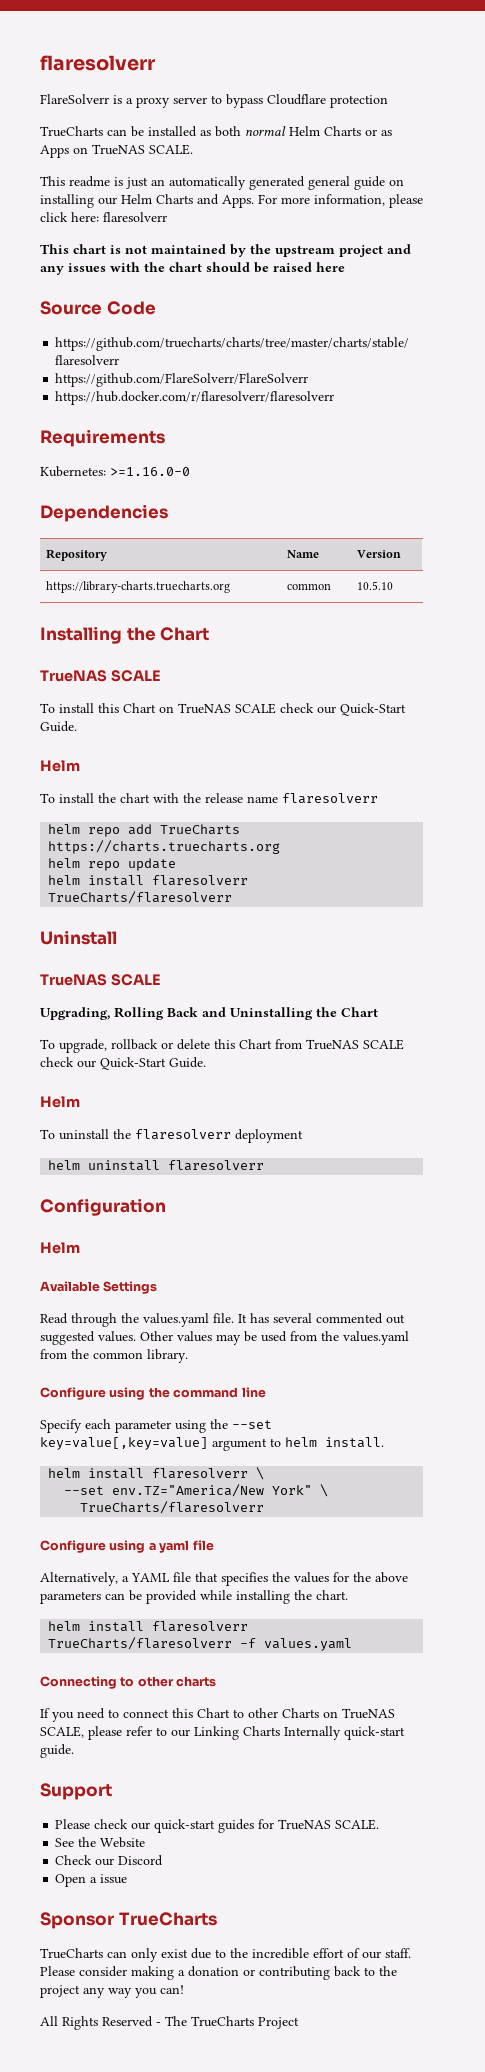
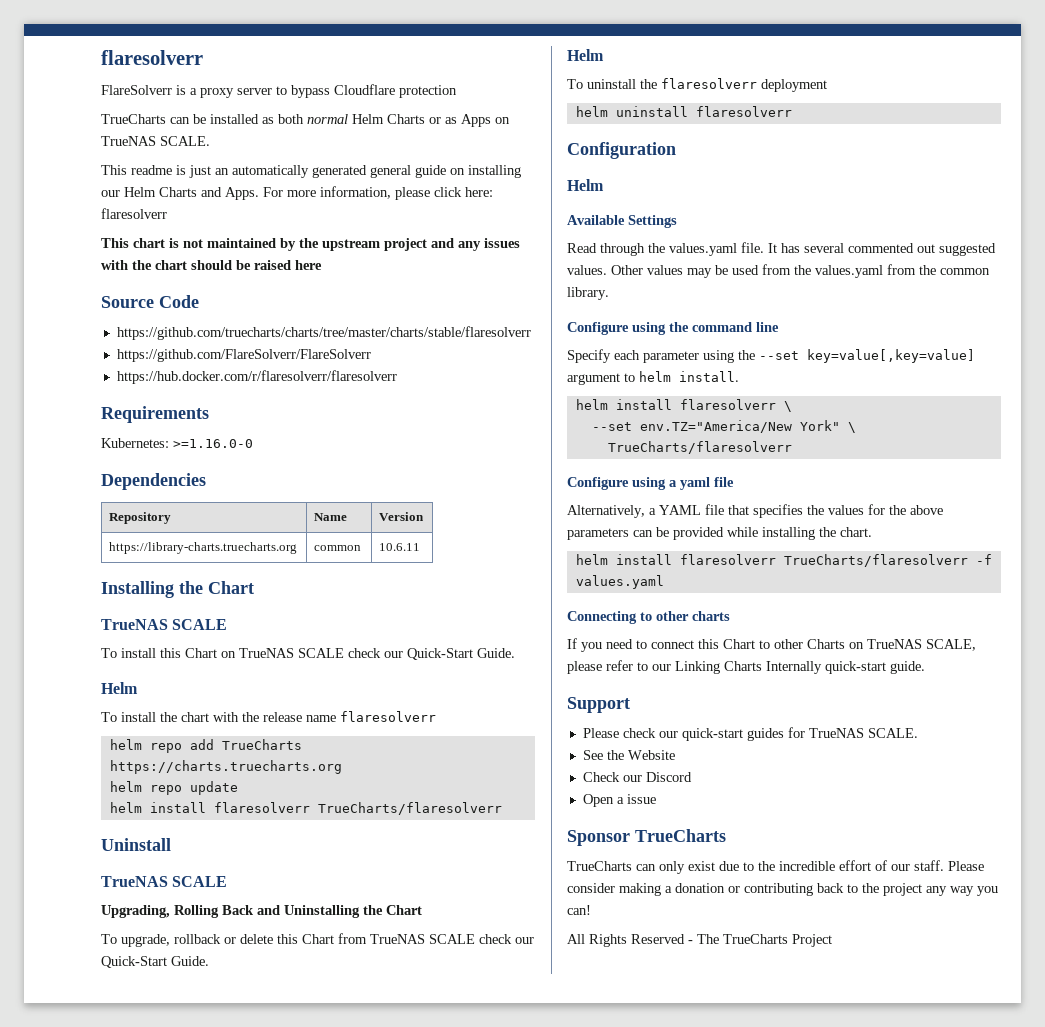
- https://library-charts.truecharts.org | common | 10.5.10
+ https://library-charts.truecharts.org | common | 10.6.11

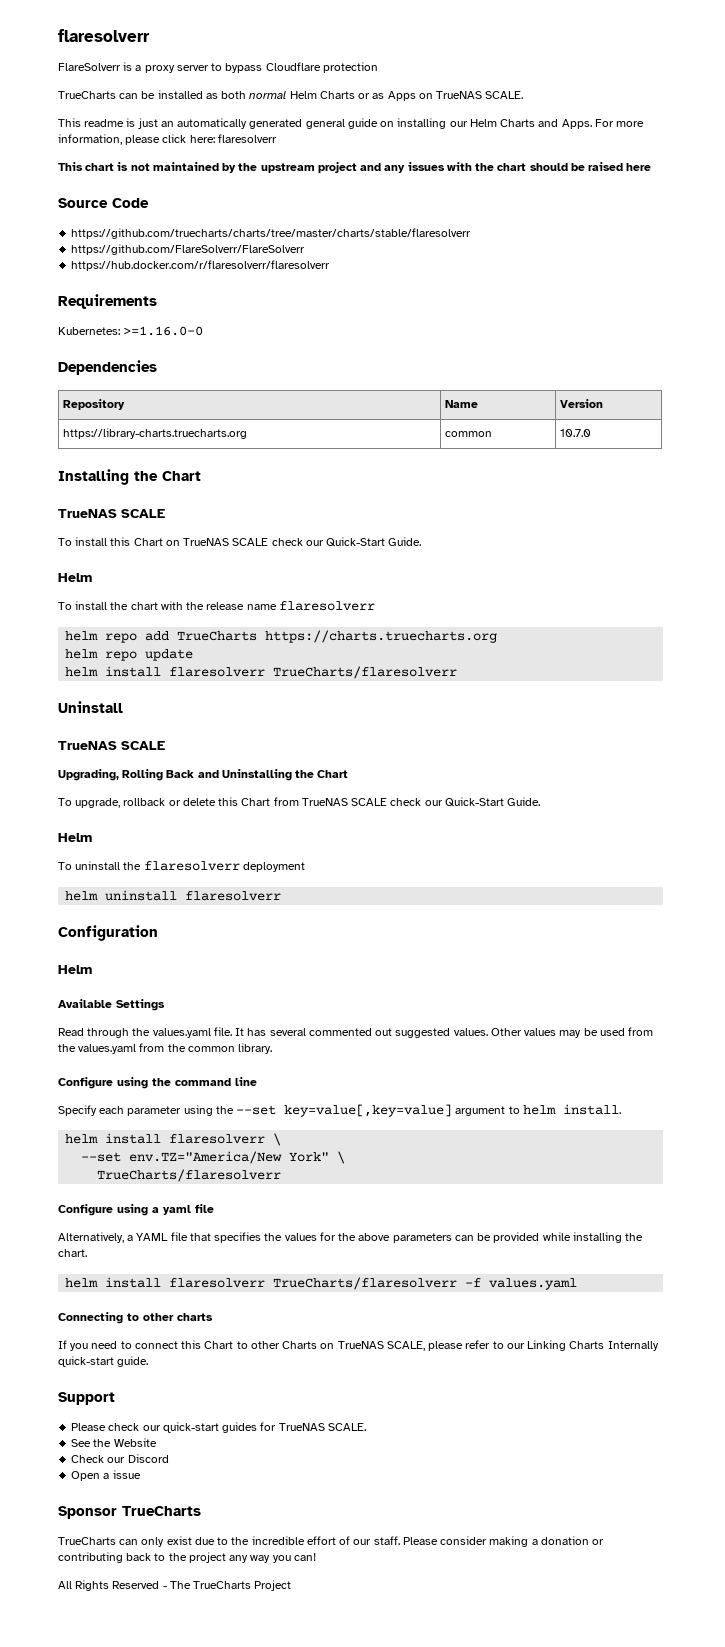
- https://library-charts.truecharts.org | common | 10.6.11
+ https://library-charts.truecharts.org | common | 10.7.0

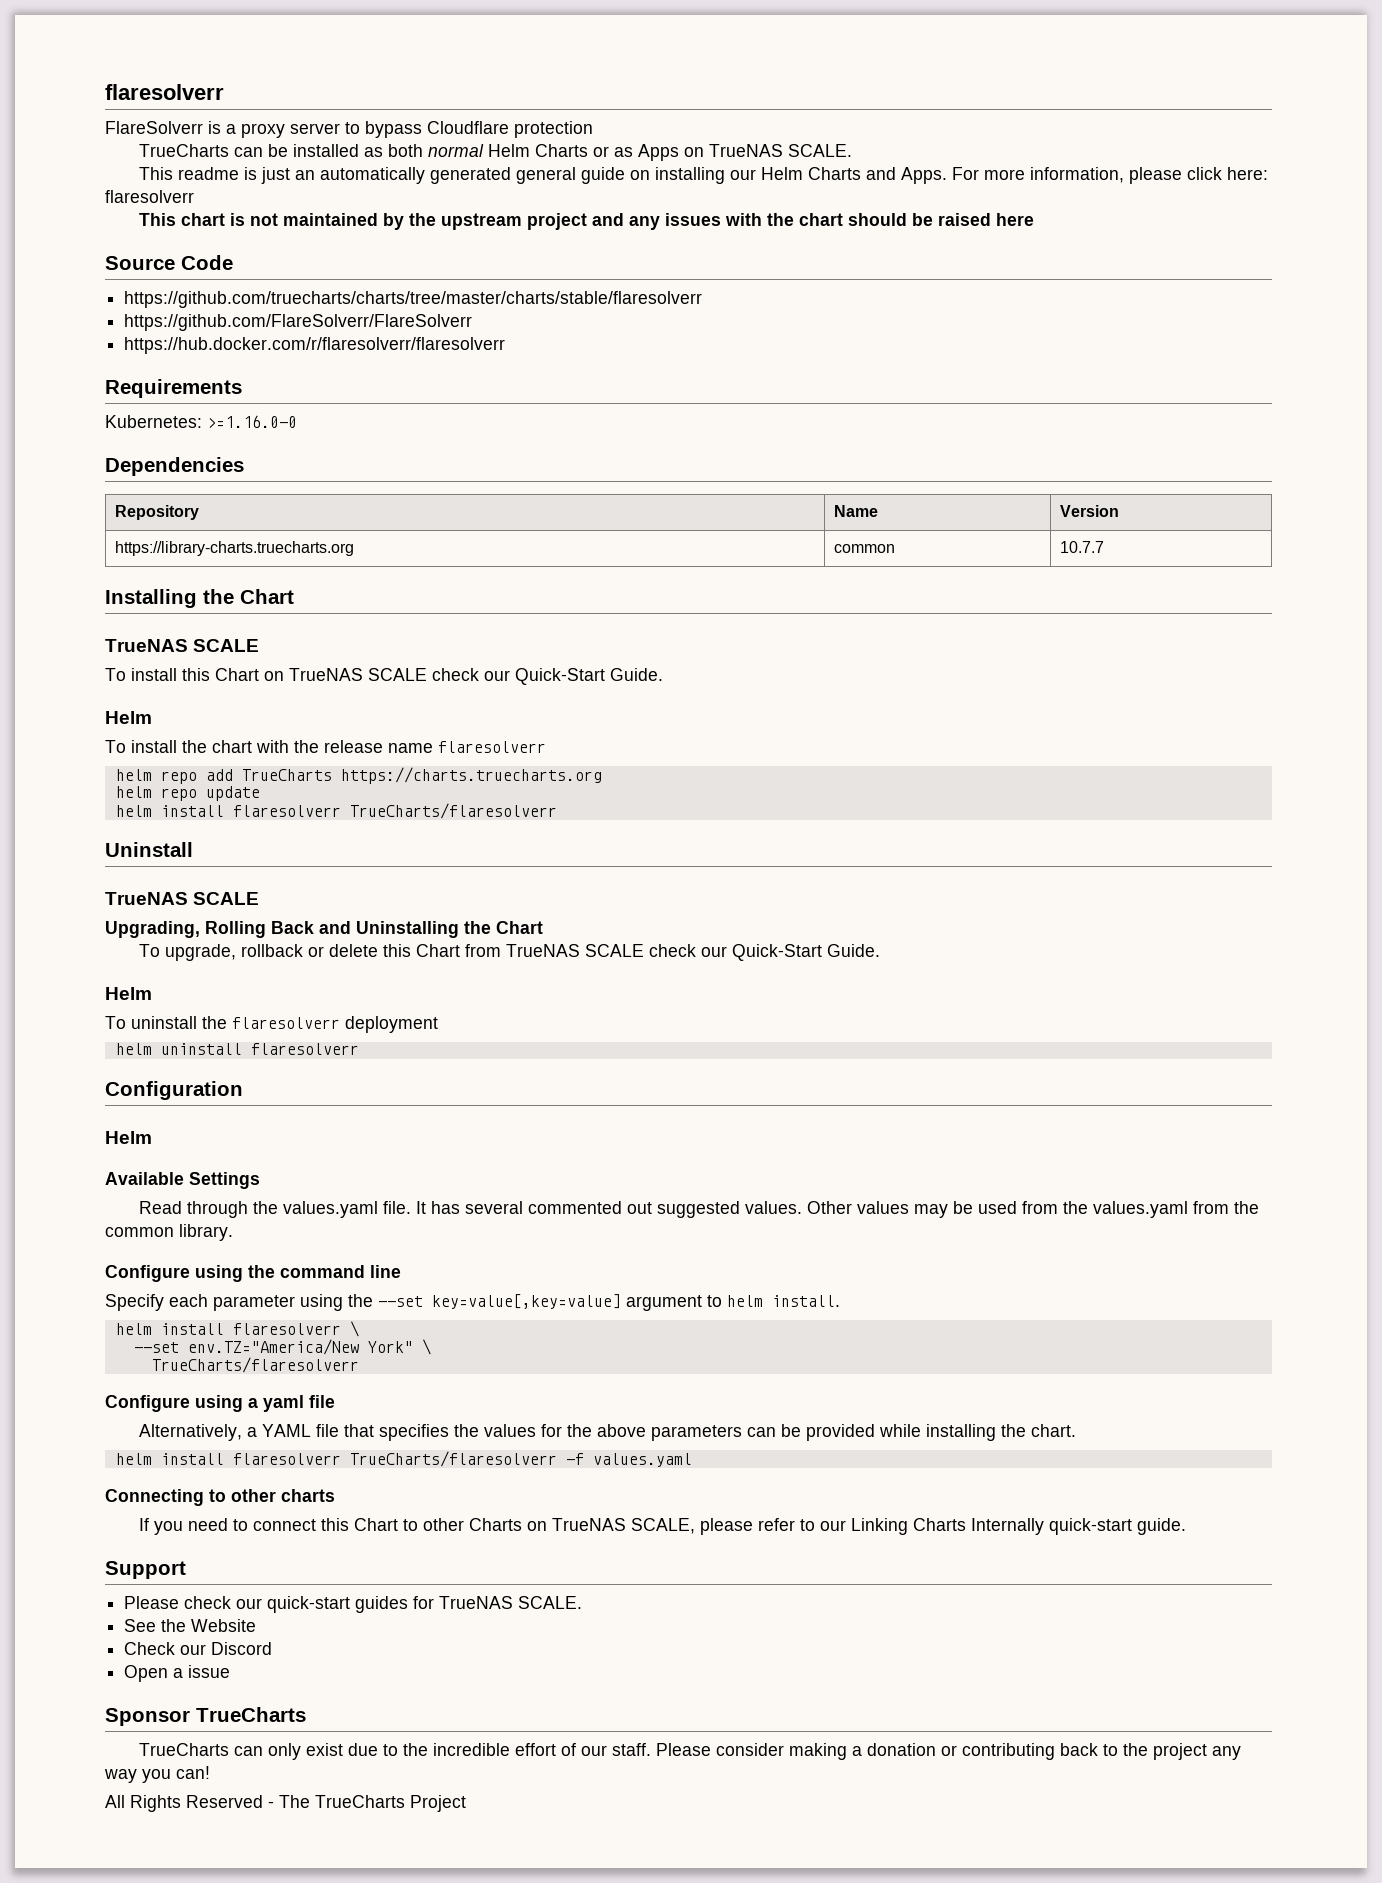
- https://library-charts.truecharts.org | common | 10.7.0
+ https://library-charts.truecharts.org | common | 10.7.7

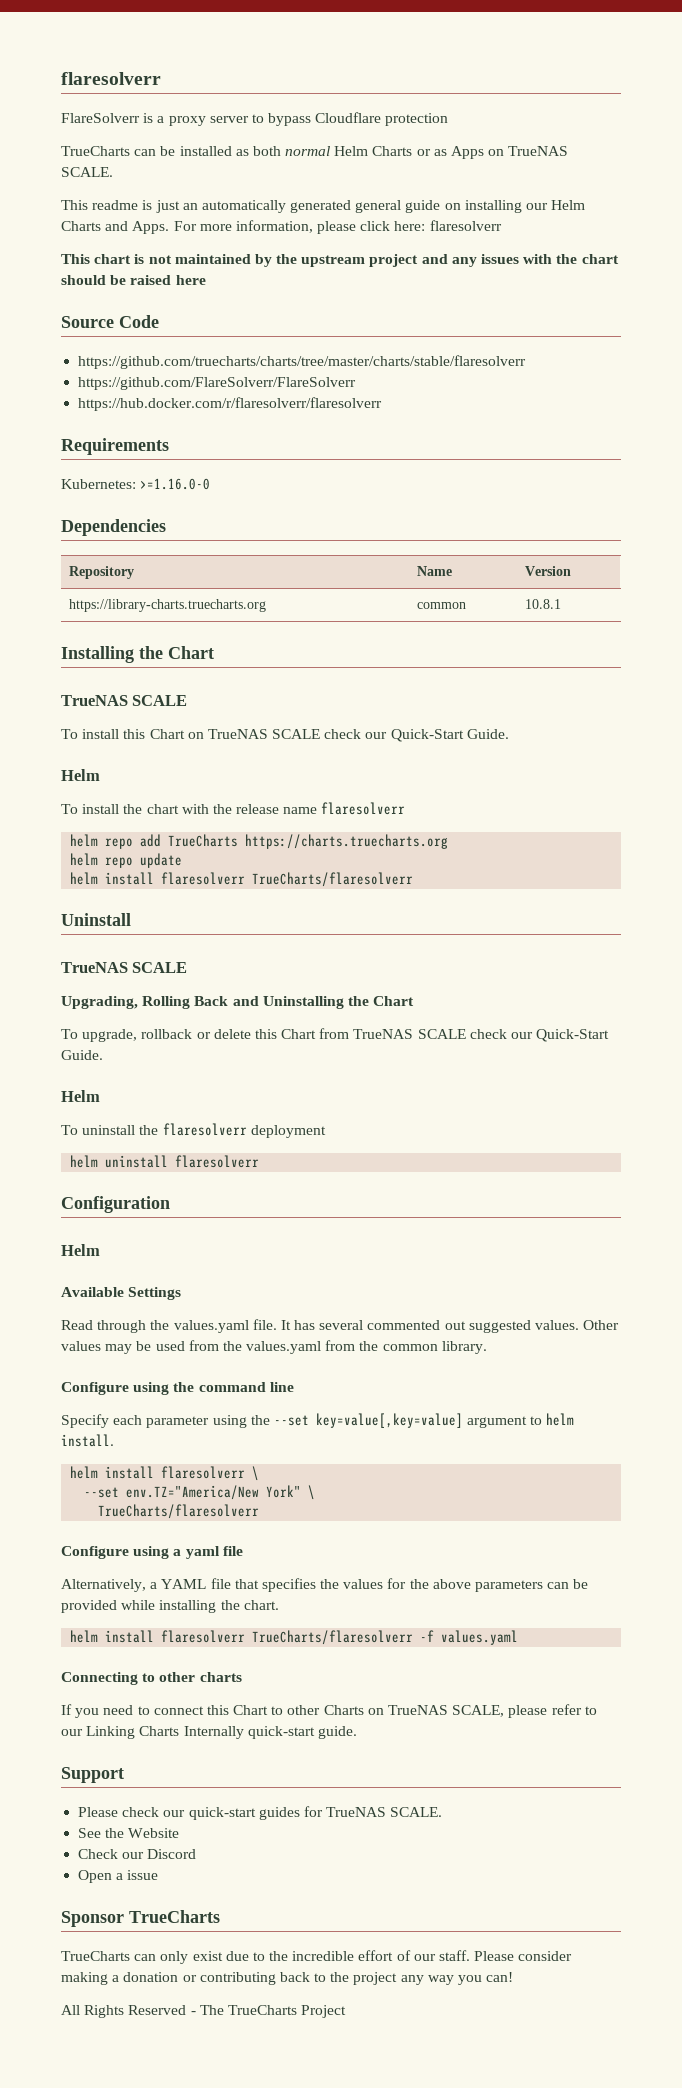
- https://library-charts.truecharts.org | common | 10.7.7
+ https://library-charts.truecharts.org | common | 10.8.1

